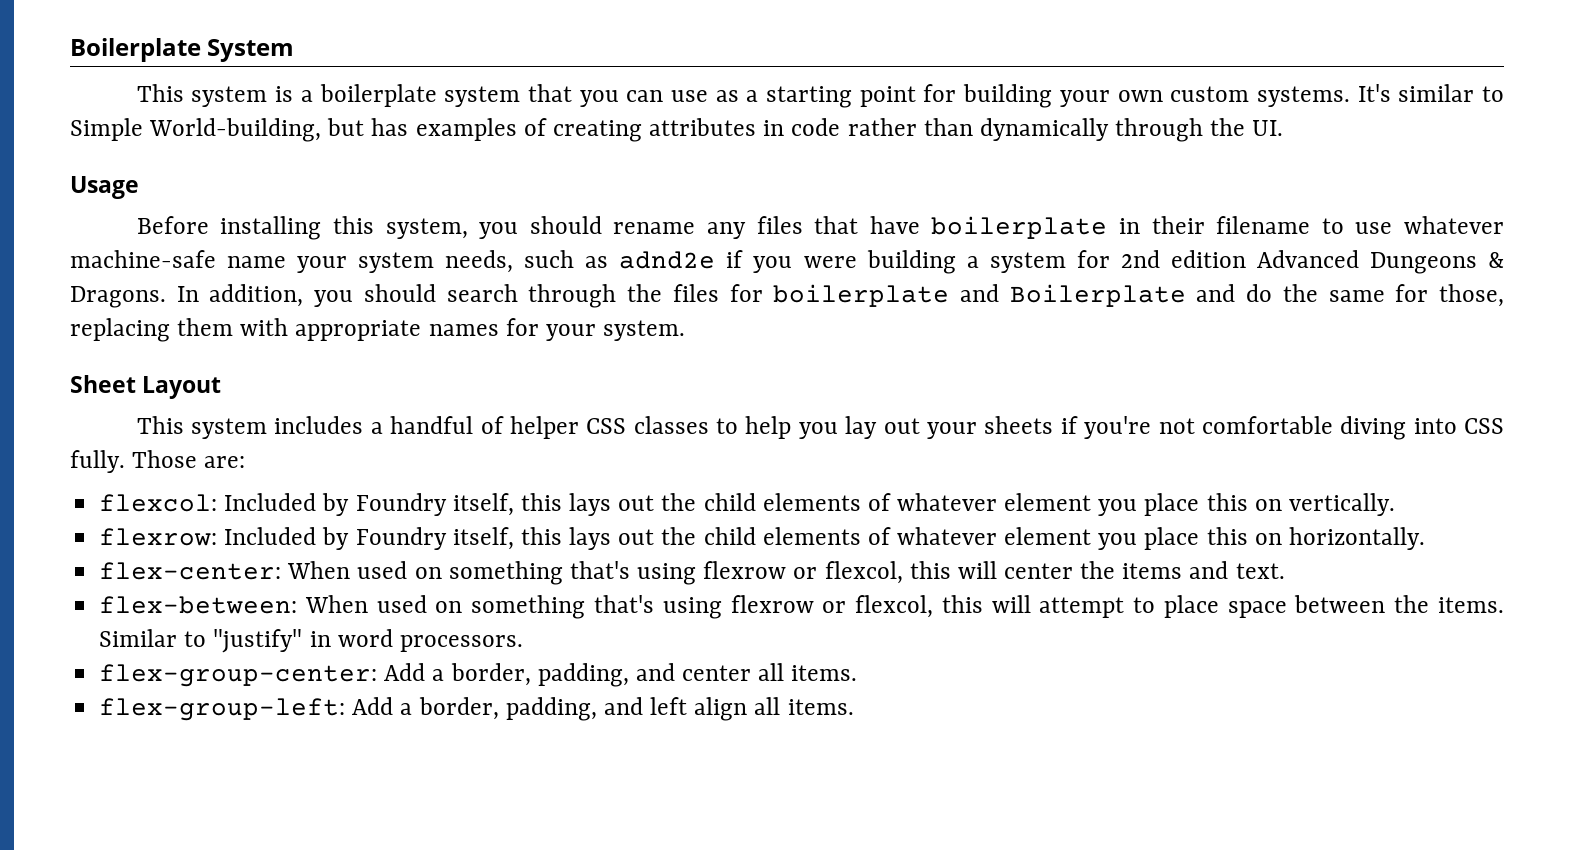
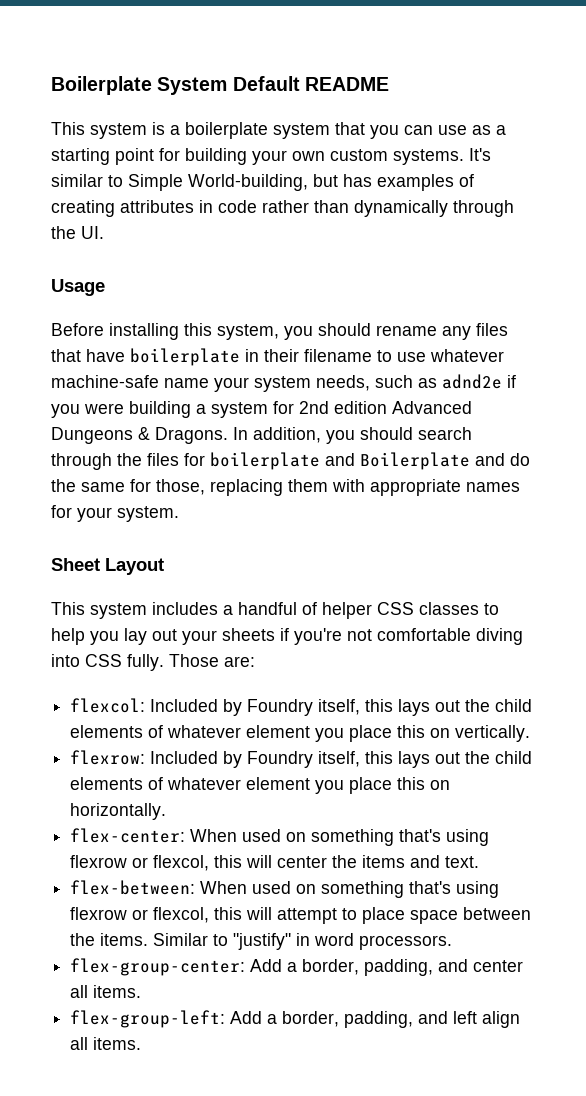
- Boilerplate System
+ Boilerplate System Default README

